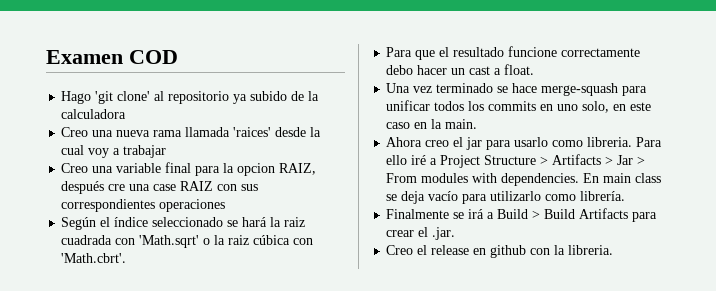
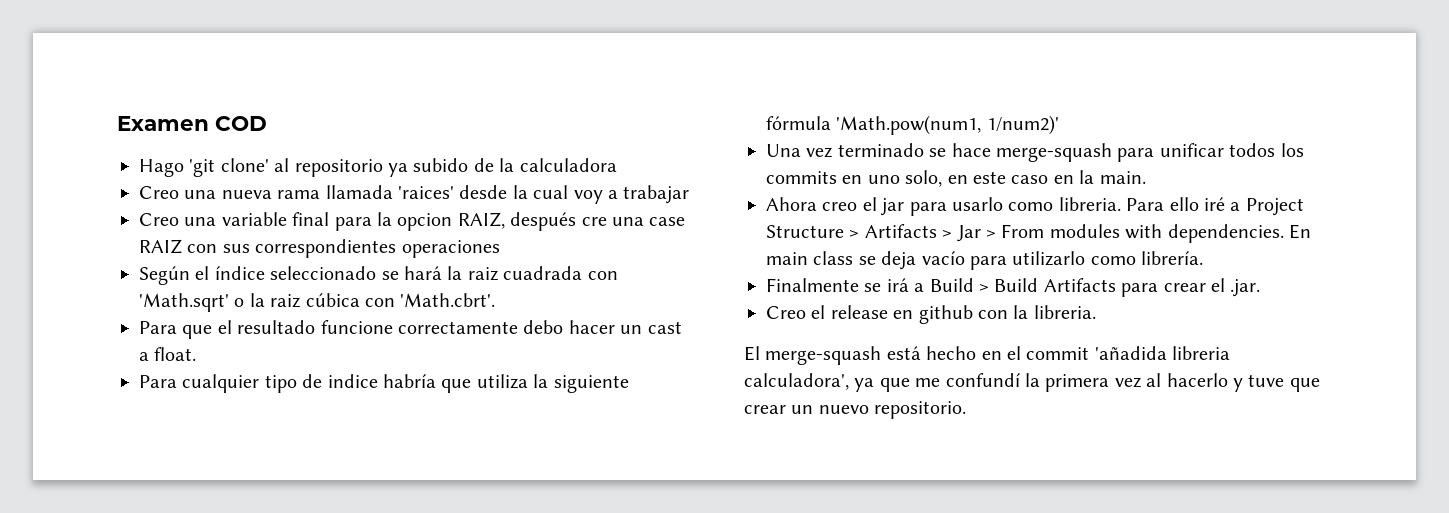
+ Para cualquier tipo de indice habría que utiliza la siguiente fórmula 'Math.pow(num1, 1/num2)'
+ El merge-squash está hecho en el commit 'añadida libreria calculadora', ya que me confundí la primera vez al hacerlo y tuve que crear un nuevo repositorio.

